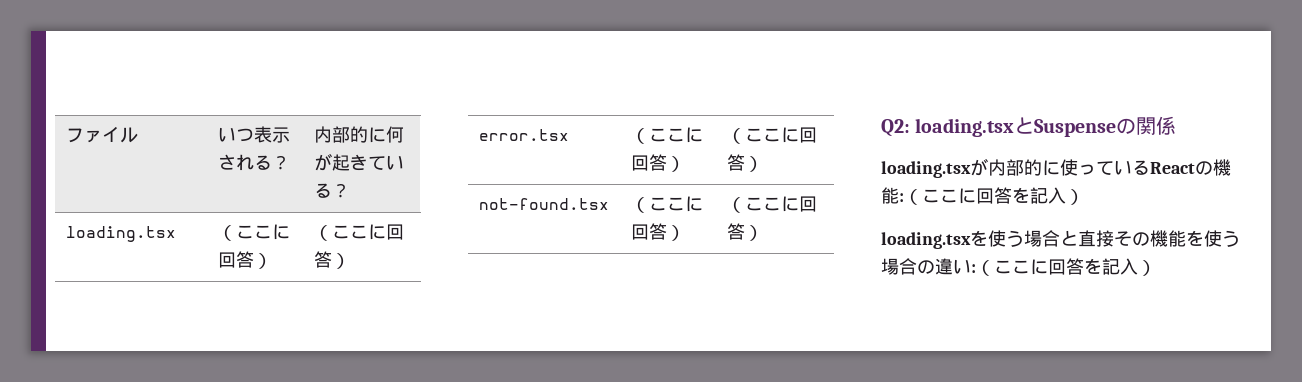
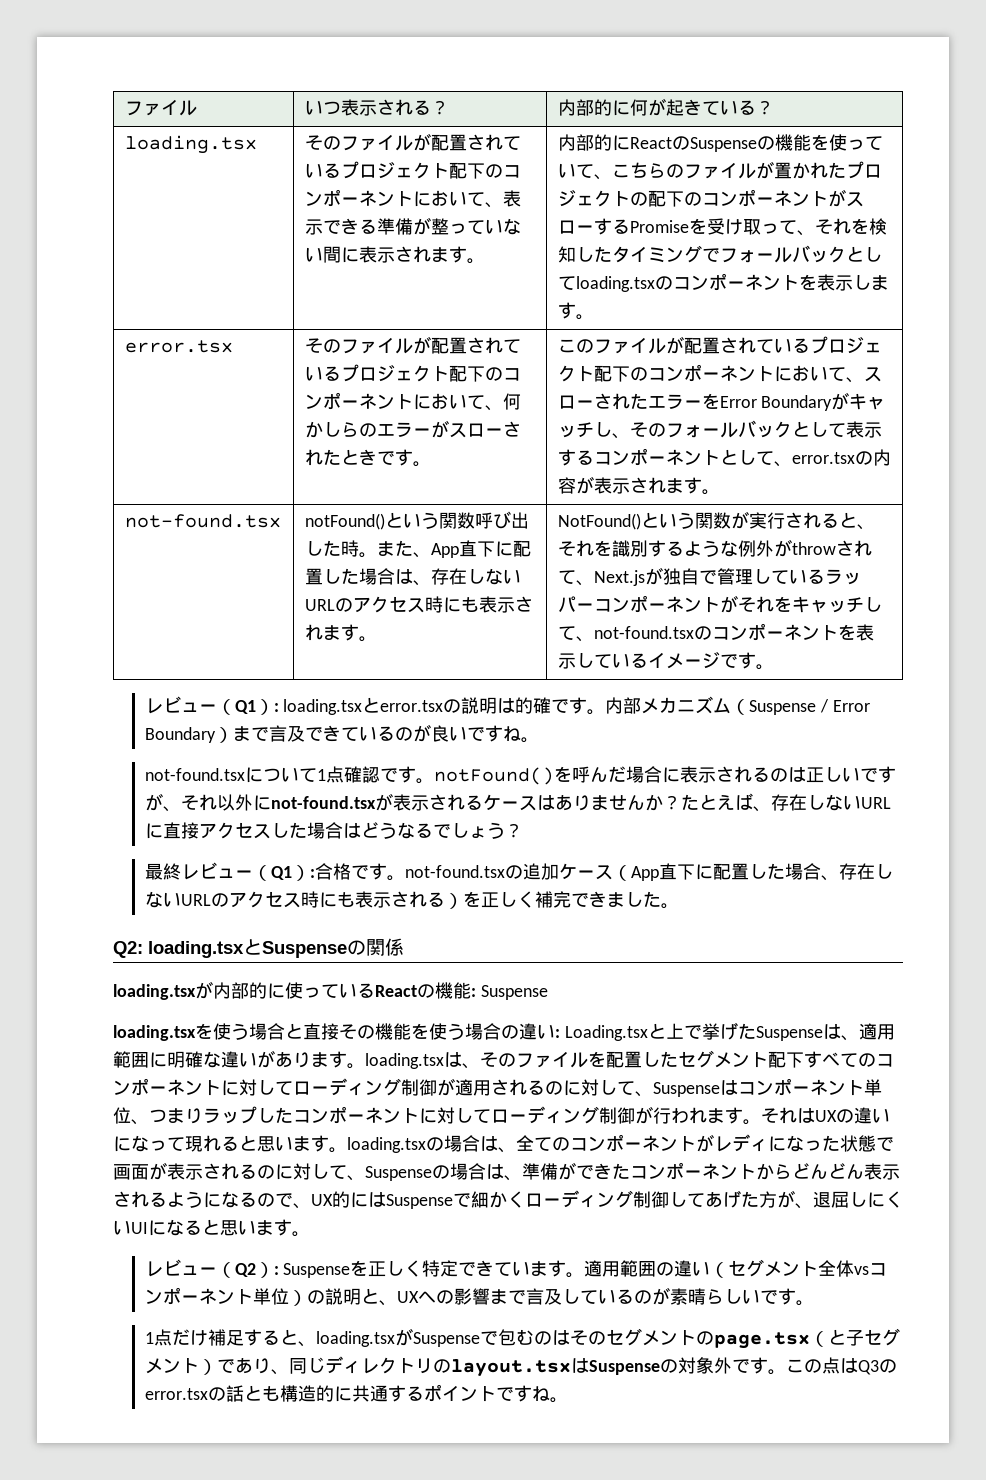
- loading.tsx | （ここに回答） | （ここに回答）
- error.tsx | （ここに回答） | （ここに回答）
- not-found.tsx | （ここに回答） | （ここに回答）
+ loading.tsx | そのファイルが配置されているプロジェクト配下のコンポーネントにおいて、表示できる準備が整っていない間に表示されます。 | 内部的にReactのSuspenseの機能を使っていて、こちらのファイルが置かれたプロジェクトの配下のコンポーネントがスローするPromiseを受け取って、それを検知したタイミングでフォールバックとしてloading.tsxのコンポーネントを表示します。
+ error.tsx | そのファイルが配置されているプロジェクト配下のコンポーネントにおいて、何かしらのエラーがスローされたときです。 | このファイルが配置されているプロジェクト配下のコンポーネントにおいて、スローされたエラーをError Boundaryがキャッチし、そのフォールバックとして表示するコンポーネントとして、error.tsxの内容が表示されます。
+ not-found.tsx | notFound()という関数呼び出した時。また、App直下に配置した場合は、存在しないURLのアクセス時にも表示されます。 | NotFound()という関数が実行されると、それを識別するような例外がthrowされて、Next.jsが独自で管理しているラッパーコンポーネントがそれをキャッチして、not-found.tsxのコンポーネントを表示しているイメージです。
+ レビュー（Q1）: loading.tsxとerror.tsxの説明は的確です。内部メカニズム（Suspense / Error Boundary）まで言及できているのが良いですね。
+ not-found.tsxについて1点確認です。notFound()を呼んだ場合に表示されるのは正しいですが、それ以外にnot-found.tsxが表示されるケースはありませんか？たとえば、存在しないURLに直接アクセスした場合はどうなるでしょう？
+ 最終レビュー（Q1）:合格です。not-found.tsxの追加ケース（App直下に配置した場合、存在しないURLのアクセス時にも表示される）を正しく補完できました。
- loading.tsxが内部的に使っているReactの機能:（ここに回答を記入）
+ loading.tsxが内部的に使っているReactの機能: Suspense
- loading.tsxを使う場合と直接その機能を使う場合の違い:（ここに回答を記入）
+ loading.tsxを使う場合と直接その機能を使う場合の違い: Loading.tsxと上で挙げたSuspenseは、適用範囲に明確な違いがあります。loading.tsxは、そのファイルを配置したセグメント配下すべてのコンポーネントに対してローディング制御が適用されるのに対して、Suspenseはコンポーネント単位、つまりラップしたコンポーネントに対してローディング制御が行われます。それはUXの違いになって現れると思います。loading.tsxの場合は、全てのコンポーネントがレディになった状態で画面が表示されるのに対して、Suspenseの場合は、準備ができたコンポーネントからどんどん表示されるようになるので、UX的にはSuspenseで細かくローディング制御してあげた方が、退屈しにくいUIになると思います。
+ レビュー（Q2）: Suspenseを正しく特定できています。適用範囲の違い（セグメント全体vsコンポーネント単位）の説明と、UXへの影響まで言及しているのが素晴らしいです。
+ 1点だけ補足すると、loading.tsxがSuspenseで包むのはそのセグメントのpage.tsx（と子セグメント）であり、同じディレクトリのlayout.tsxはSuspenseの対象外です。この点はQ3のerror.tsxの話とも構造的に共通するポイントですね。

